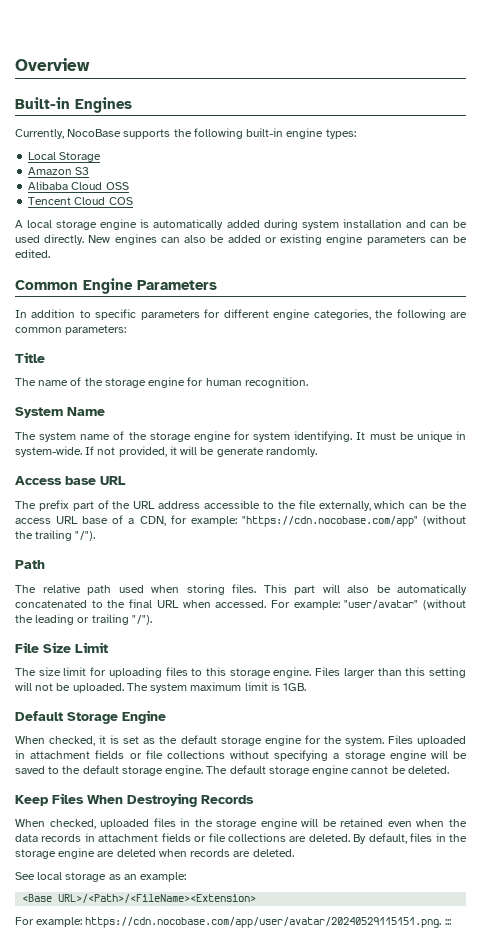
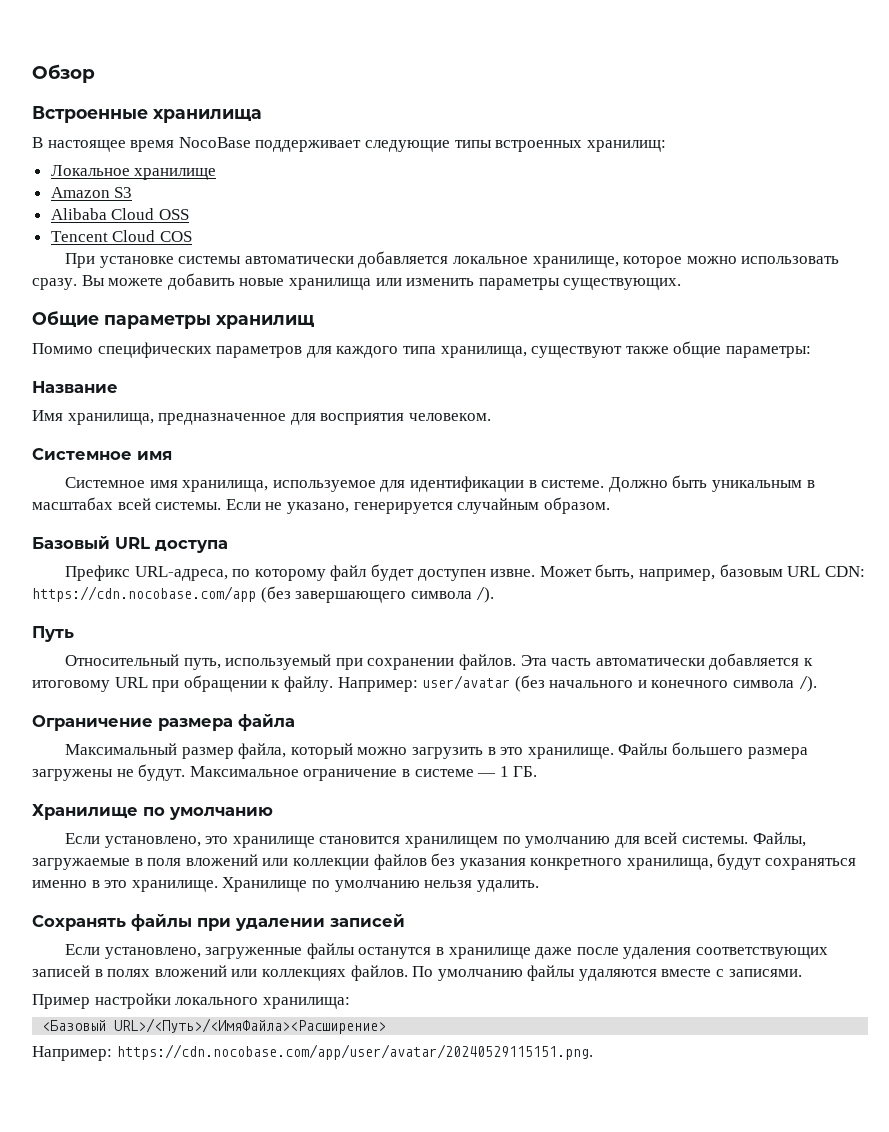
- Overview
- Built-in Engines
- Currently, NocoBase supports the following built-in engine types:
- Local Storage
+ Обзор
+ Встроенные хранилища
+ В настоящее время NocoBase поддерживает следующие типы встроенных хранилищ:
+ Локальное хранилище
- A local storage engine is automatically added during system installation and can be used directly. New engines can also be added or existing engine parameters can be edited.
- Common Engine Parameters
- In addition to specific parameters for different engine categories, the following are common parameters:
- Title
- The name of the storage engine for human recognition.
- System Name
- The system name of the storage engine for system identifying. It must be unique in system-wide. If not provided, it will be generate randomly.
- Access base URL
- The prefix part of the URL address accessible to the file externally, which can be the access URL base of a CDN, for example: "https://cdn.nocobase.com/app" (without the trailing "/").
- Path
- The relative path used when storing files. This part will also be automatically concatenated to the final URL when accessed. For example: "user/avatar" (without the leading or trailing "/").
- File Size Limit
- The size limit for uploading files to this storage engine. Files larger than this setting will not be uploaded. The system maximum limit is 1GB.
- Default Storage Engine
- When checked, it is set as the default storage engine for the system. Files uploaded in attachment fields or file collections without specifying a storage engine will be saved to the default storage engine. The default storage engine cannot be deleted.
- Keep Files When Destroying Records
- When checked, uploaded files in the storage engine will be retained even when the data records in attachment fields or file collections are deleted. By default, files in the storage engine are deleted when records are deleted.
- See local storage as an example:
- <Base URL>/<Path>/<FileName><Extension>
- For example: https://cdn.nocobase.com/app/user/avatar/20240529115151.png. :::
+ При установке системы автоматически добавляется локальное хранилище, которое можно использовать сразу. Вы можете добавить новые хранилища или изменить параметры существующих.
+ Общие параметры хранилищ
+ Помимо специфических параметров для каждого типа хранилища, существуют также общие параметры:
+ Название
+ Имя хранилища, предназначенное для восприятия человеком.
+ Системное имя
+ Системное имя хранилища, используемое для идентификации в системе. Должно быть уникальным в масштабах всей системы. Если не указано, генерируется случайным образом.
+ Базовый URL доступа
+ Префикс URL-адреса, по которому файл будет доступен извне. Может быть, например, базовым URL CDN: https://cdn.nocobase.com/app (без завершающего символа /).
+ Путь
+ Относительный путь, используемый при сохранении файлов. Эта часть автоматически добавляется к итоговому URL при обращении к файлу. Например: user/avatar (без начального и конечного символа /).
+ Ограничение размера файла
+ Максимальный размер файла, который можно загрузить в это хранилище. Файлы большего размера загружены не будут. Максимальное ограничение в системе — 1 ГБ.
+ Хранилище по умолчанию
+ Если установлено, это хранилище становится хранилищем по умолчанию для всей системы. Файлы, загружаемые в поля вложений или коллекции файлов без указания конкретного хранилища, будут сохраняться именно в это хранилище. Хранилище по умолчанию нельзя удалить.
+ Сохранять файлы при удалении записей
+ Если установлено, загруженные файлы останутся в хранилище даже после удаления соответствующих записей в полях вложений или коллекциях файлов. По умолчанию файлы удаляются вместе с записями.
+ Пример настройки локального хранилища:
+ <Базовый URL>/<Путь>/<ИмяФайла><Расширение>
+ Например: https://cdn.nocobase.com/app/user/avatar/20240529115151.png.

